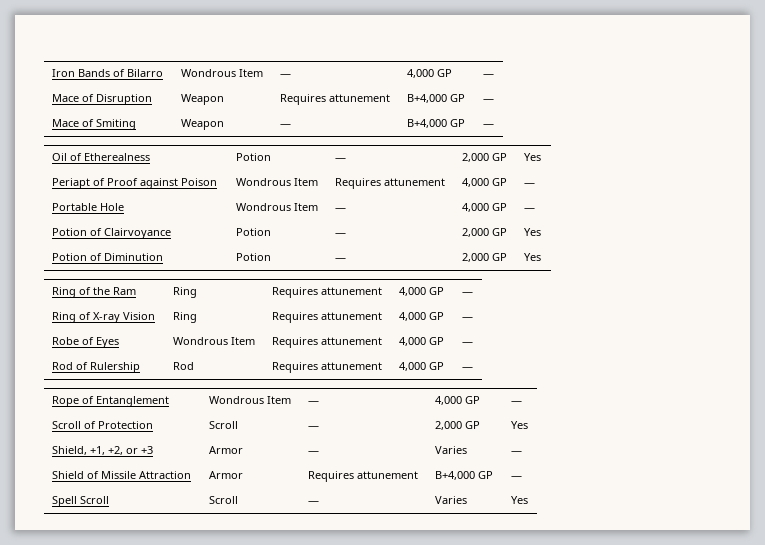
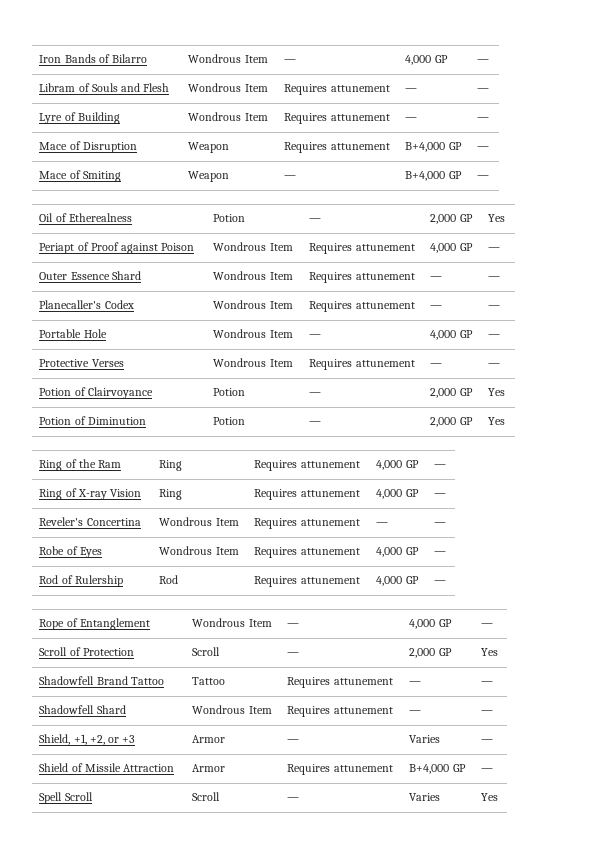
+ Libram of Souls and Flesh | Wondrous Item | Requires attunement | — | —
+ Lyre of Building | Wondrous Item | Requires attunement | — | —
+ Outer Essence Shard | Wondrous Item | Requires attunement | — | —
+ Planecaller's Codex | Wondrous Item | Requires attunement | — | —
+ Protective Verses | Wondrous Item | Requires attunement | — | —
+ Reveler's Concertina | Wondrous Item | Requires attunement | — | —
+ Shadowfell Brand Tattoo | Tattoo | Requires attunement | — | —
+ Shadowfell Shard | Wondrous Item | Requires attunement | — | —

